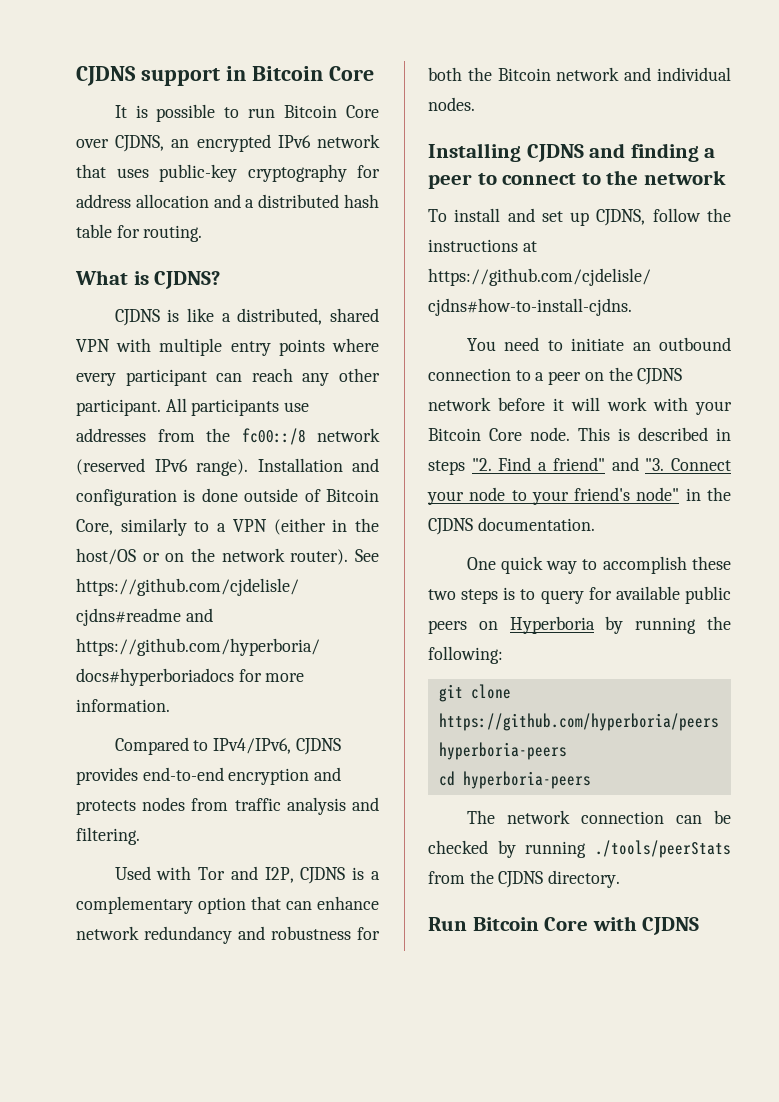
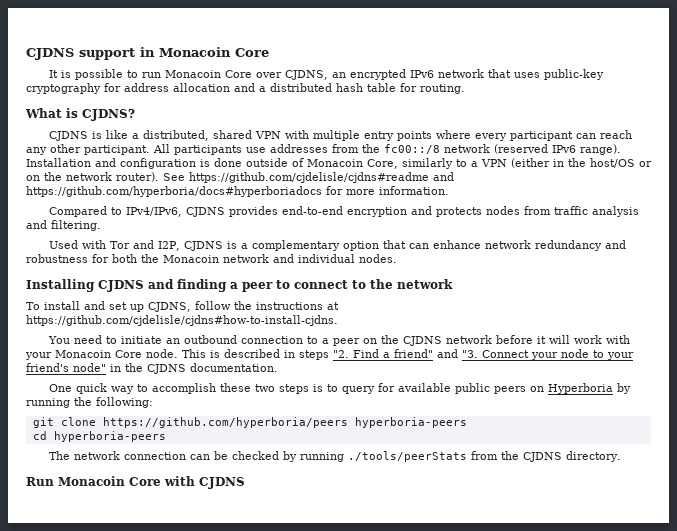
- CJDNS support in Bitcoin Core
+ CJDNS support in Monacoin Core
- It is possible to run Bitcoin Core over CJDNS, an encrypted IPv6 network that uses public-key cryptography for address allocation and a distributed hash table for routing.
+ It is possible to run Monacoin Core over CJDNS, an encrypted IPv6 network that uses public-key cryptography for address allocation and a distributed hash table for routing.
- Installation and configuration is done outside of Bitcoin Core, similarly to a VPN (either in the host/OS or on the network router).
+ Installation and configuration is done outside of Monacoin Core, similarly to a VPN (either in the host/OS or on the network router).
- Used with Tor and I2P, CJDNS is a complementary option that can enhance network redundancy and robustness for both the Bitcoin network and individual nodes.
+ Used with Tor and I2P, CJDNS is a complementary option that can enhance network redundancy and robustness for both the Monacoin network and individual nodes.
- You need to initiate an outbound connection to a peer on the CJDNS network before it will work with your Bitcoin Core node.
+ You need to initiate an outbound connection to a peer on the CJDNS network before it will work with your Monacoin Core node.
- Run Bitcoin Core with CJDNS
+ Run Monacoin Core with CJDNS

